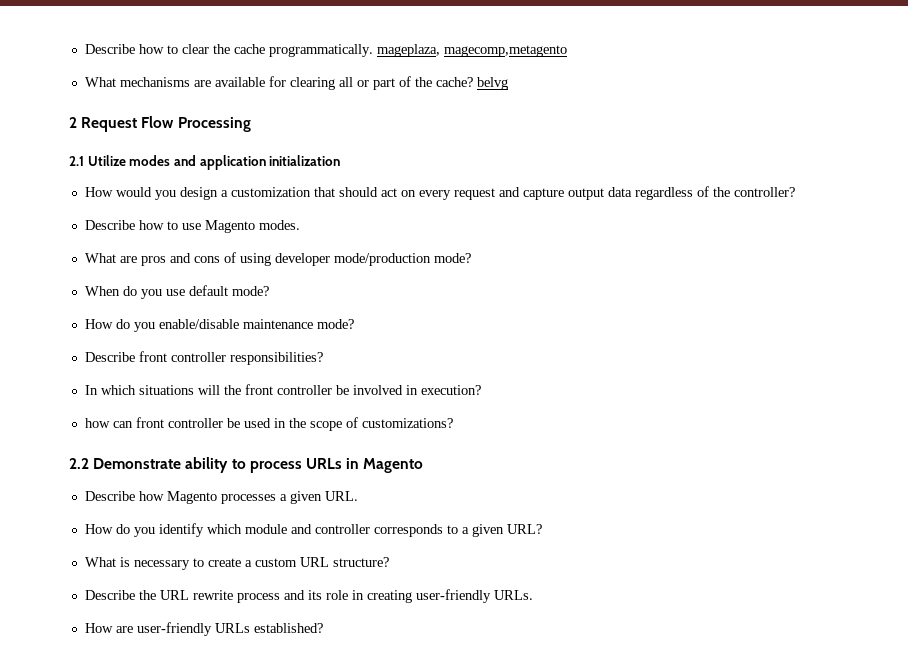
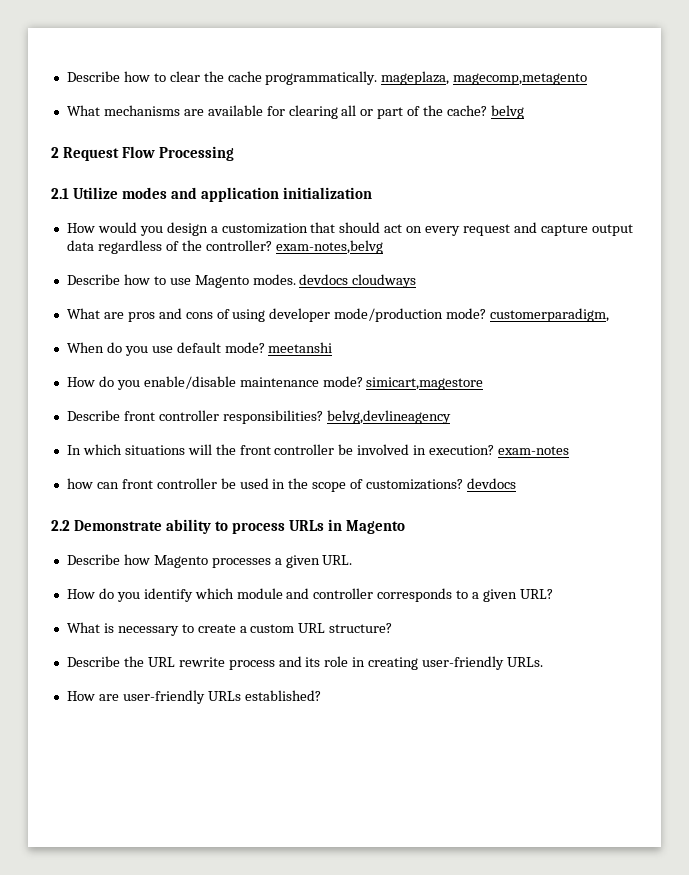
- How would you design a customization that should act on every request and capture output data regardless of the controller?
+ How would you design a customization that should act on every request and capture output data regardless of the controller? exam-notes,belvg
- Describe how to use Magento modes.
+ Describe how to use Magento modes. devdocs cloudways
- What are pros and cons of using developer mode/production mode?
+ What are pros and cons of using developer mode/production mode? customerparadigm,
- When do you use default mode?
+ When do you use default mode? meetanshi
- How do you enable/disable maintenance mode?
+ How do you enable/disable maintenance mode? simicart,magestore
- Describe front controller responsibilities?
+ Describe front controller responsibilities? belvg,devlineagency
- In which situations will the front controller be involved in execution?
+ In which situations will the front controller be involved in execution? exam-notes
- how can front controller be used in the scope of customizations?
+ how can front controller be used in the scope of customizations? devdocs

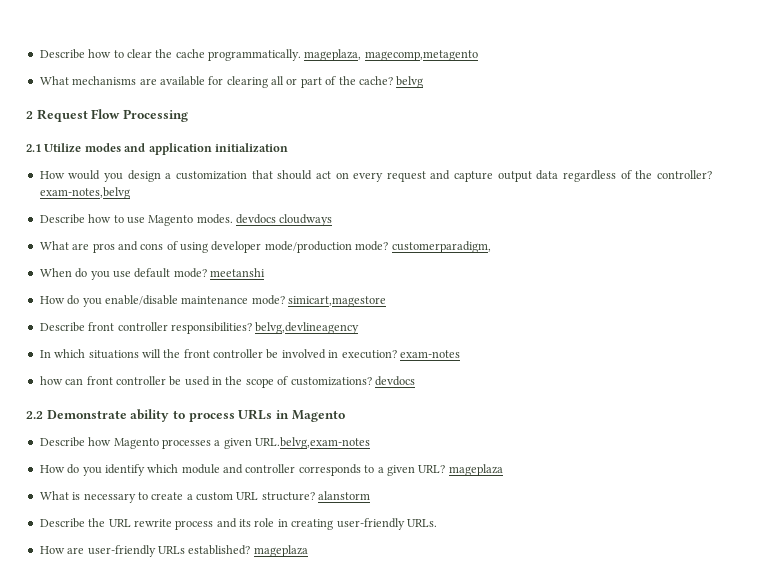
- Describe how Magento processes a given URL.
+ Describe how Magento processes a given URL.belvg,exam-notes
- How do you identify which module and controller corresponds to a given URL?
+ How do you identify which module and controller corresponds to a given URL? mageplaza
- What is necessary to create a custom URL structure?
+ What is necessary to create a custom URL structure? alanstorm
- How are user-friendly URLs established?
+ How are user-friendly URLs established? mageplaza

